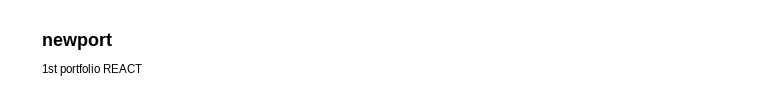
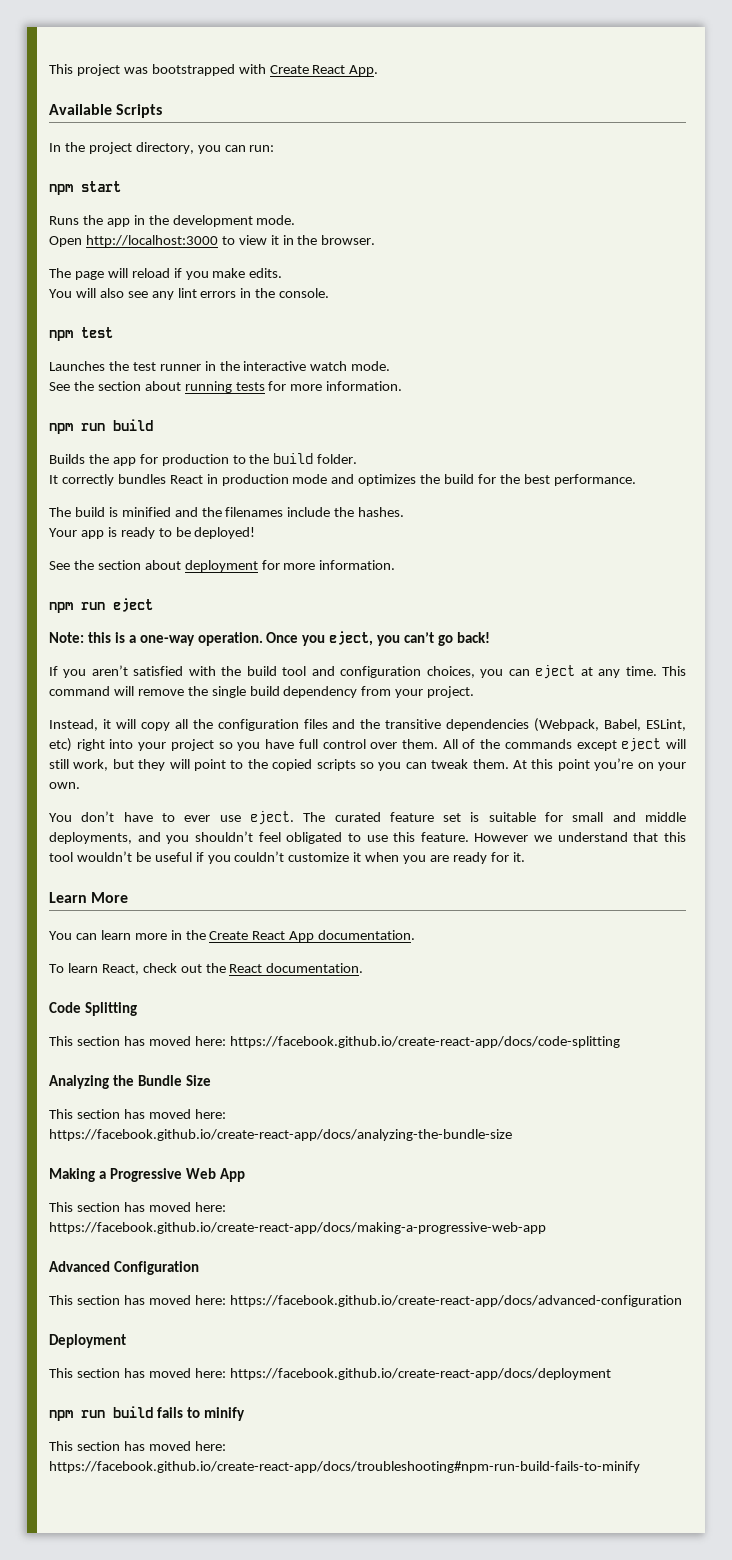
- newport
- 1st portfolio REACT
+ This project was bootstrapped with Create React App.
+ Available Scripts
+ In the project directory, you can run:
+ npm start
+ Runs the app in the development mode.
+ Open http://localhost:3000 to view it in the browser.
+ The page will reload if you make edits.
+ You will also see any lint errors in the console.
+ npm test
+ Launches the test runner in the interactive watch mode.
+ See the section about running tests for more information.
+ npm run build
+ Builds the app for production to the build folder.
+ It correctly bundles React in production mode and optimizes the build for the best performance.
+ The build is minified and the filenames include the hashes.
+ Your app is ready to be deployed!
+ See the section about deployment for more information.
+ npm run eject
+ Note: this is a one-way operation. Once you eject, you can’t go back!
+ If you aren’t satisfied with the build tool and configuration choices, you can eject at any time. This command will remove the single build dependency from your project.
+ Instead, it will copy all the configuration files and the transitive dependencies (Webpack, Babel, ESLint, etc) right into your project so you have full control over them. All of the commands except eject will still work, but they will point to the copied scripts so you can tweak them. At this point you’re on your own.
+ You don’t have to ever use eject. The curated feature set is suitable for small and middle deployments, and you shouldn’t feel obligated to use this feature. However we understand that this tool wouldn’t be useful if you couldn’t customize it when you are ready for it.
+ Learn More
+ You can learn more in the Create React App documentation.
+ To learn React, check out the React documentation.
+ Code Splitting
+ This section has moved here: https://facebook.github.io/create-react-app/docs/code-splitting
+ Analyzing the Bundle Size
+ This section has moved here: https://facebook.github.io/create-react-app/docs/analyzing-the-bundle-size
+ Making a Progressive Web App
+ This section has moved here: https://facebook.github.io/create-react-app/docs/making-a-progressive-web-app
+ Advanced Configuration
+ This section has moved here: https://facebook.github.io/create-react-app/docs/advanced-configuration
+ Deployment
+ This section has moved here: https://facebook.github.io/create-react-app/docs/deployment
+ npm run build fails to minify
+ This section has moved here: https://facebook.github.io/create-react-app/docs/troubleshooting#npm-run-build-fails-to-minify

